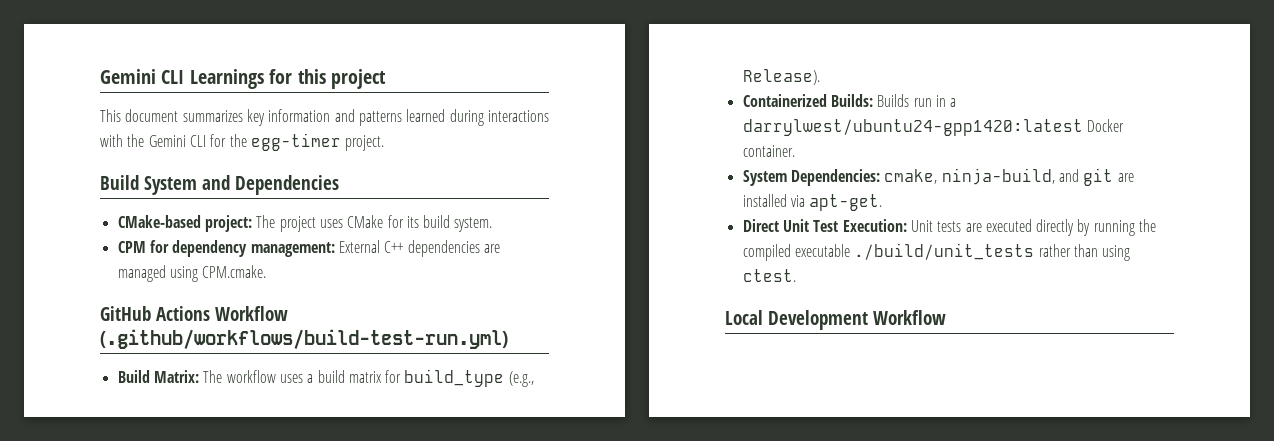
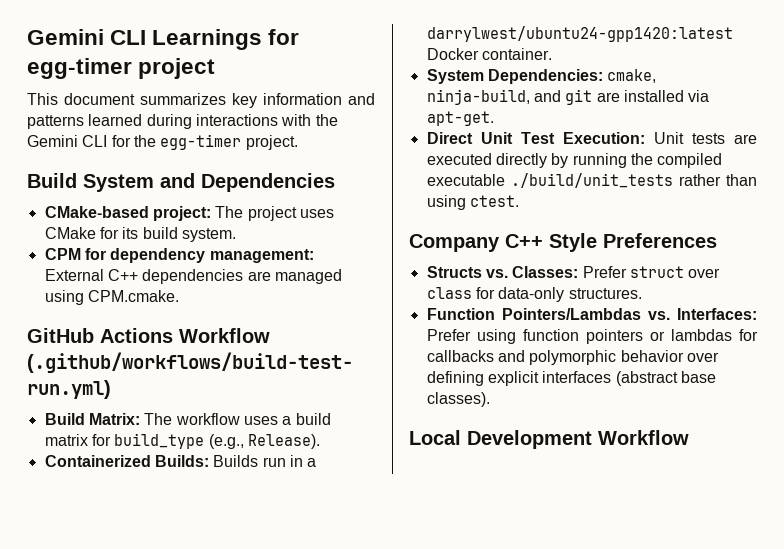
- Gemini CLI Learnings for this project
+ Gemini CLI Learnings for egg-timer project
+ Company C++ Style Preferences
+ Structs vs. Classes: Prefer struct over class for data-only structures.
+ Function Pointers/Lambdas vs. Interfaces: Prefer using function pointers or lambdas for callbacks and polymorphic behavior over defining explicit interfaces (abstract base classes).

